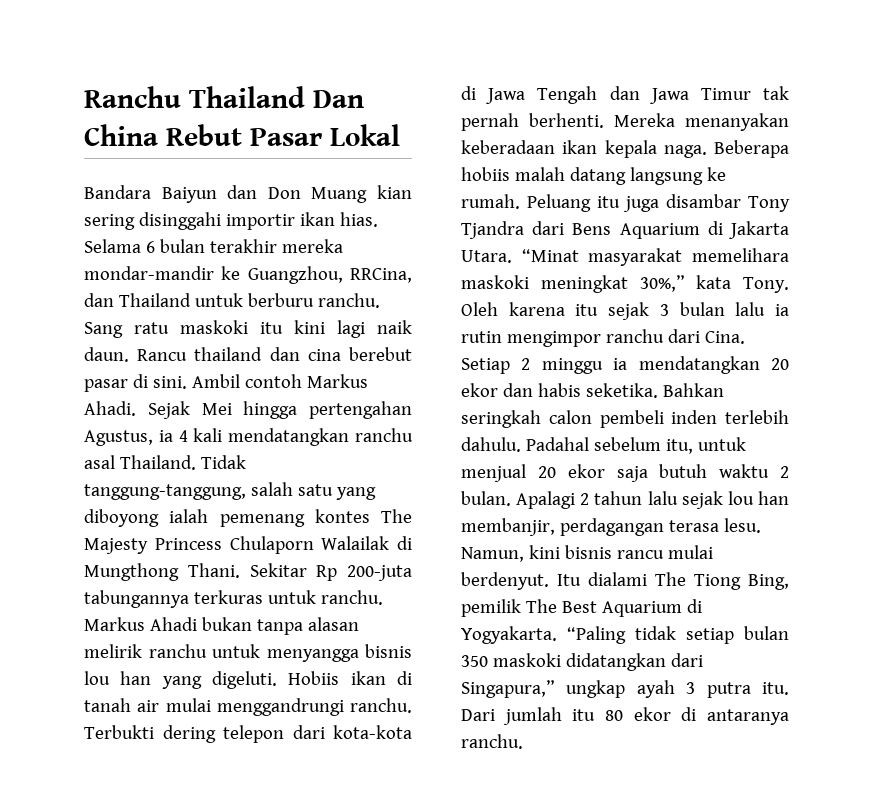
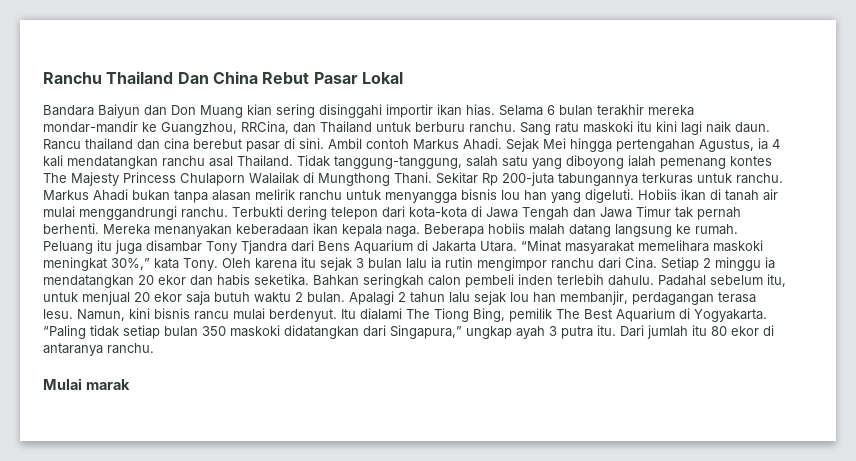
+ Mulai marak

